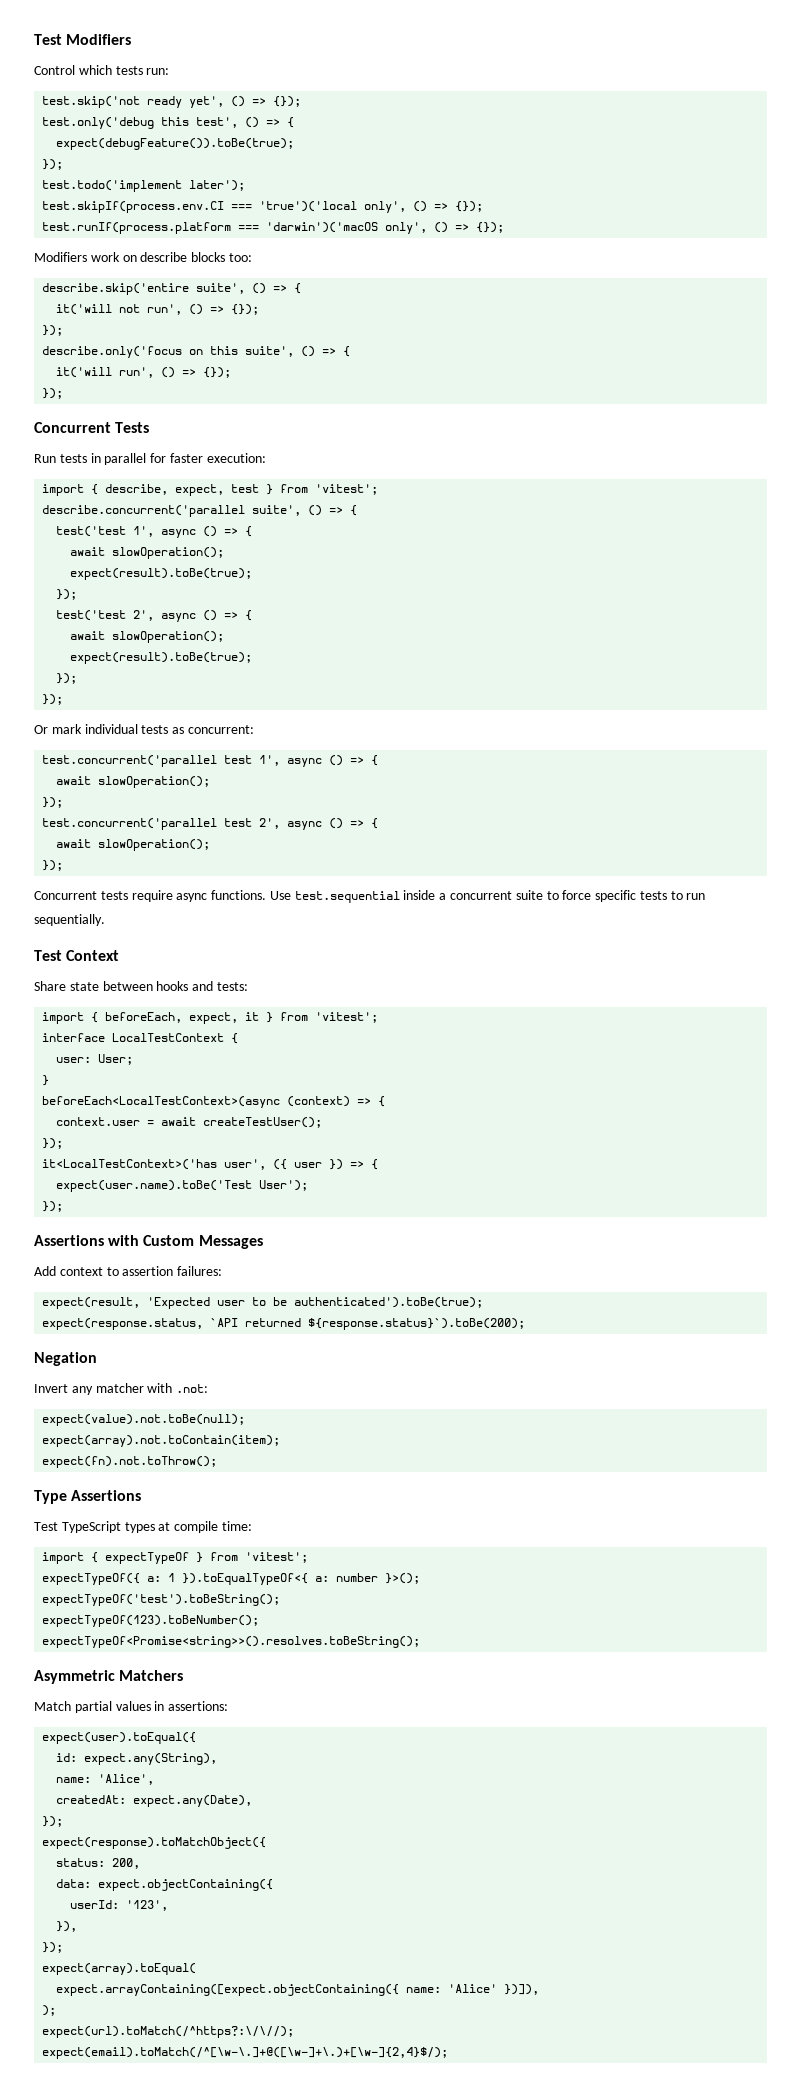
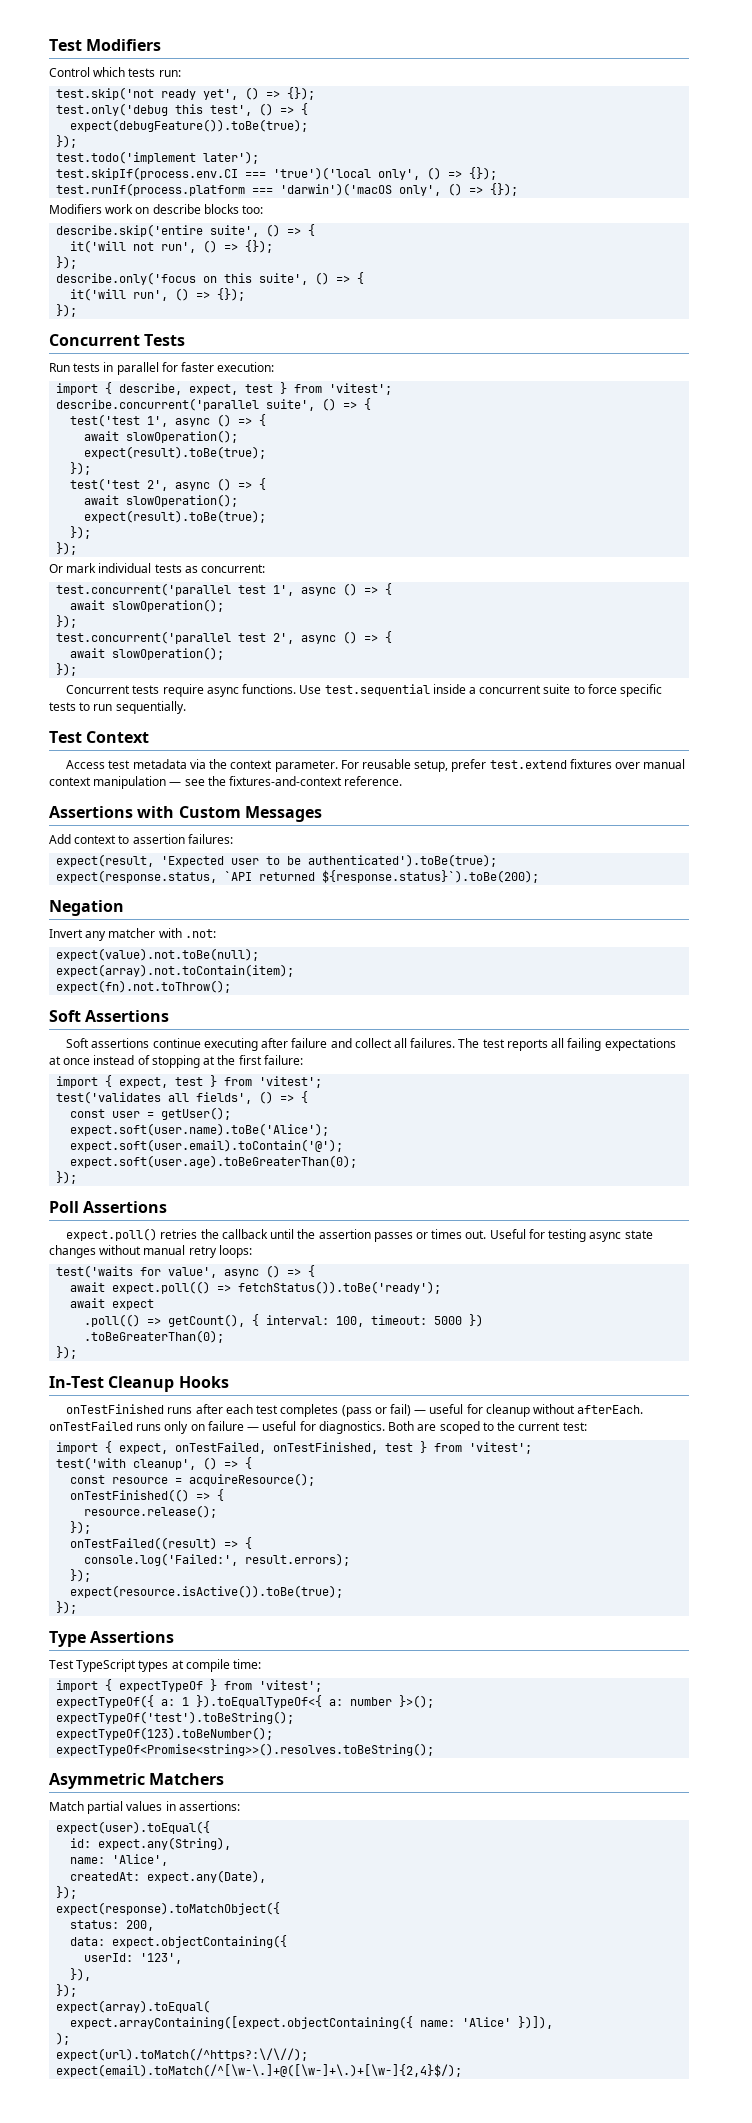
- Share state between hooks and tests:
- import { beforeEach, expect, it } from 'vitest';
- interface LocalTestContext {
- user: User;
- }
- beforeEach<LocalTestContext>(async (context) => {
- context.user = await createTestUser();
- });
- it<LocalTestContext>('has user', ({ user }) => {
- expect(user.name).toBe('Test User');
- });
+ Access test metadata via the context parameter. For reusable setup, prefer test.extend fixtures over manual context manipulation — see the fixtures-and-context reference.
+ Soft Assertions
+ Soft assertions continue executing after failure and collect all failures. The test reports all failing expectations at once instead of stopping at the first failure:
+ import { expect, test } from 'vitest';
+ test('validates all fields', () => {
+ const user = getUser();
+ expect.soft(user.name).toBe('Alice');
+ expect.soft(user.email).toContain('@');
+ expect.soft(user.age).toBeGreaterThan(0);
+ });
+ Poll Assertions
+ expect.poll() retries the callback until the assertion passes or times out. Useful for testing async state changes without manual retry loops:
+ test('waits for value', async () => {
+ await expect.poll(() => fetchStatus()).toBe('ready');
+ await expect
+ .poll(() => getCount(), { interval: 100, timeout: 5000 })
+ .toBeGreaterThan(0);
+ });
+ In-Test Cleanup Hooks
+ onTestFinished runs after each test completes (pass or fail) — useful for cleanup without afterEach. onTestFailed runs only on failure — useful for diagnostics. Both are scoped to the current test:
+ import { expect, onTestFailed, onTestFinished, test } from 'vitest';
+ test('with cleanup', () => {
+ const resource = acquireResource();
+ onTestFinished(() => {
+ resource.release();
+ });
+ onTestFailed((result) => {
+ console.log('Failed:', result.errors);
+ });
+ expect(resource.isActive()).toBe(true);
+ });

